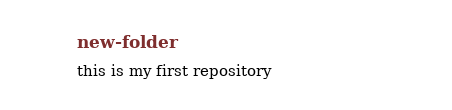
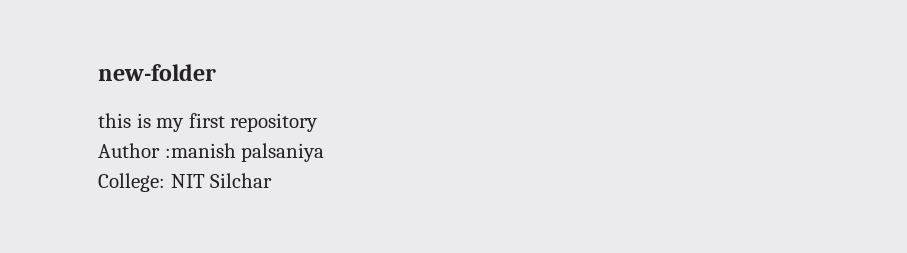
+ Author :manish palsaniya
+ College: NIT Silchar

